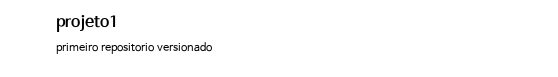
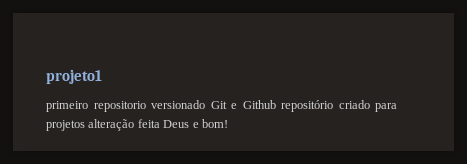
- primeiro repositorio versionado
+ primeiro repositorio versionado Git e Github repositório criado para projetos alteração feita Deus e bom!

